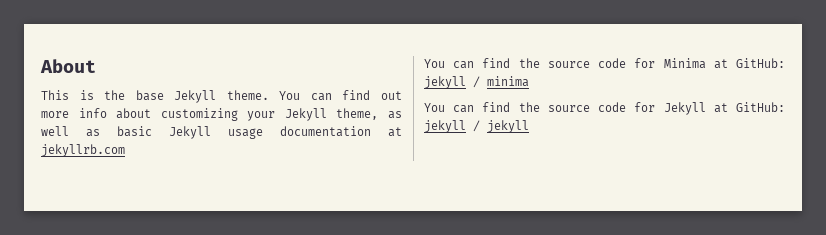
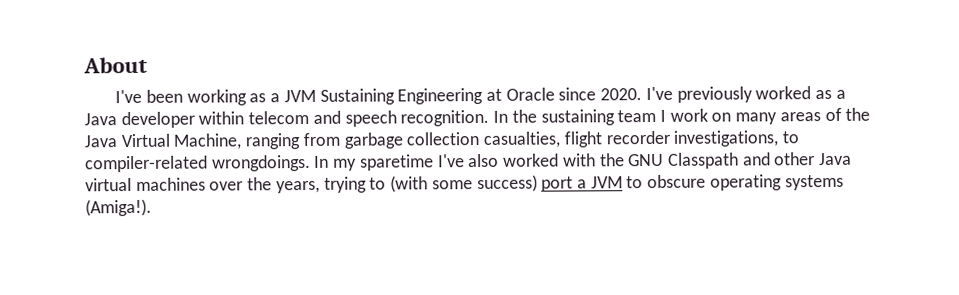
- This is the base Jekyll theme. You can find out more info about customizing your Jekyll theme, as well as basic Jekyll usage documentation at jekyllrb.com
- You can find the source code for Minima at GitHub: jekyll / minima
- You can find the source code for Jekyll at GitHub: jekyll / jekyll
+ I've been working as a JVM Sustaining Engineering at Oracle since 2020. I've previously worked as a Java developer within telecom and speech recognition. In the sustaining team I work on many areas of the Java Virtual Machine, ranging from garbage collection casualties, flight recorder investigations, to compiler-related wrongdoings. In my sparetime I've also worked with the GNU Classpath and other Java virtual machines over the years, trying to (with some success) port a JVM to obscure operating systems (Amiga!).

